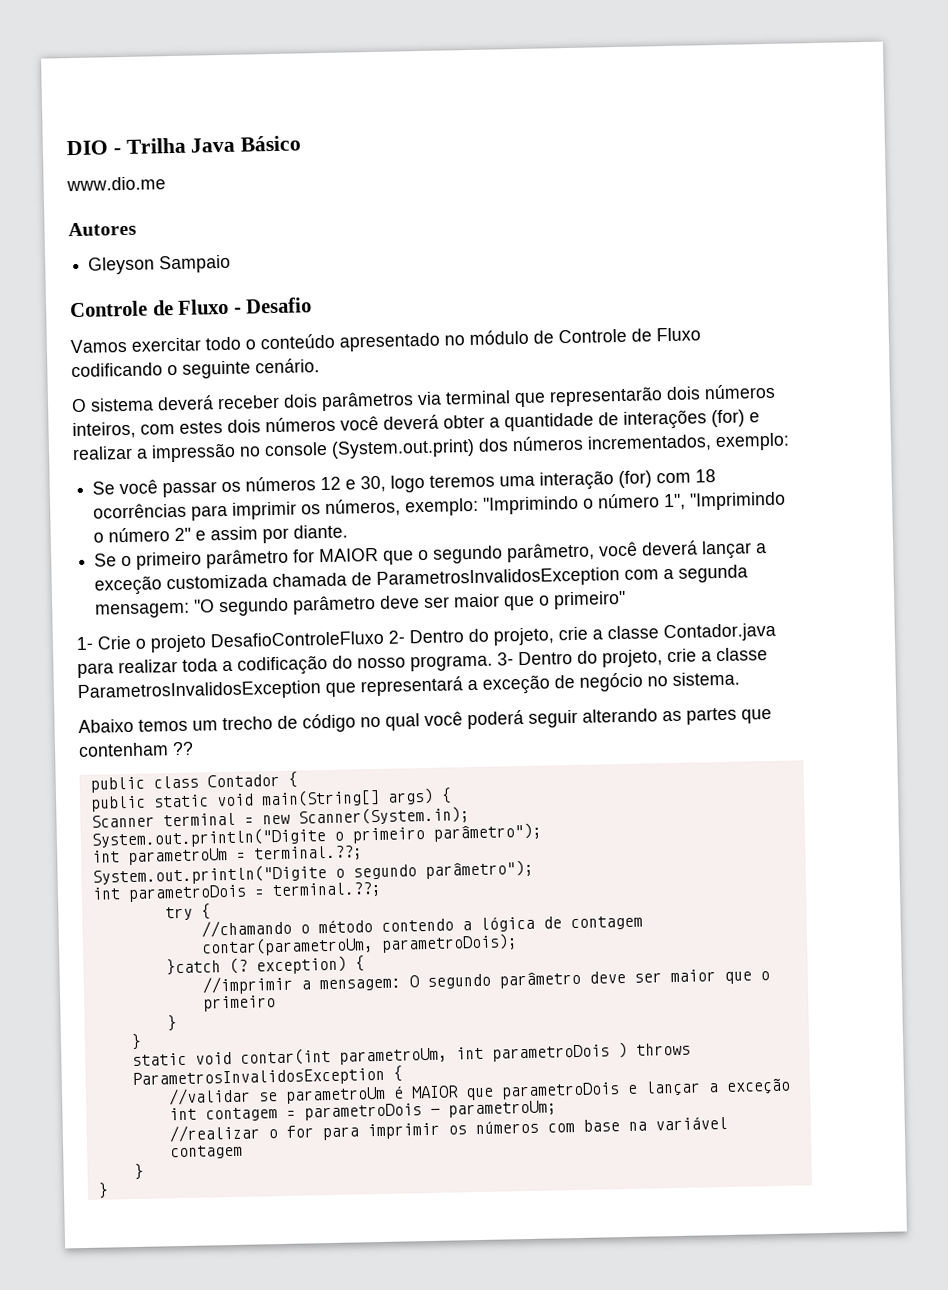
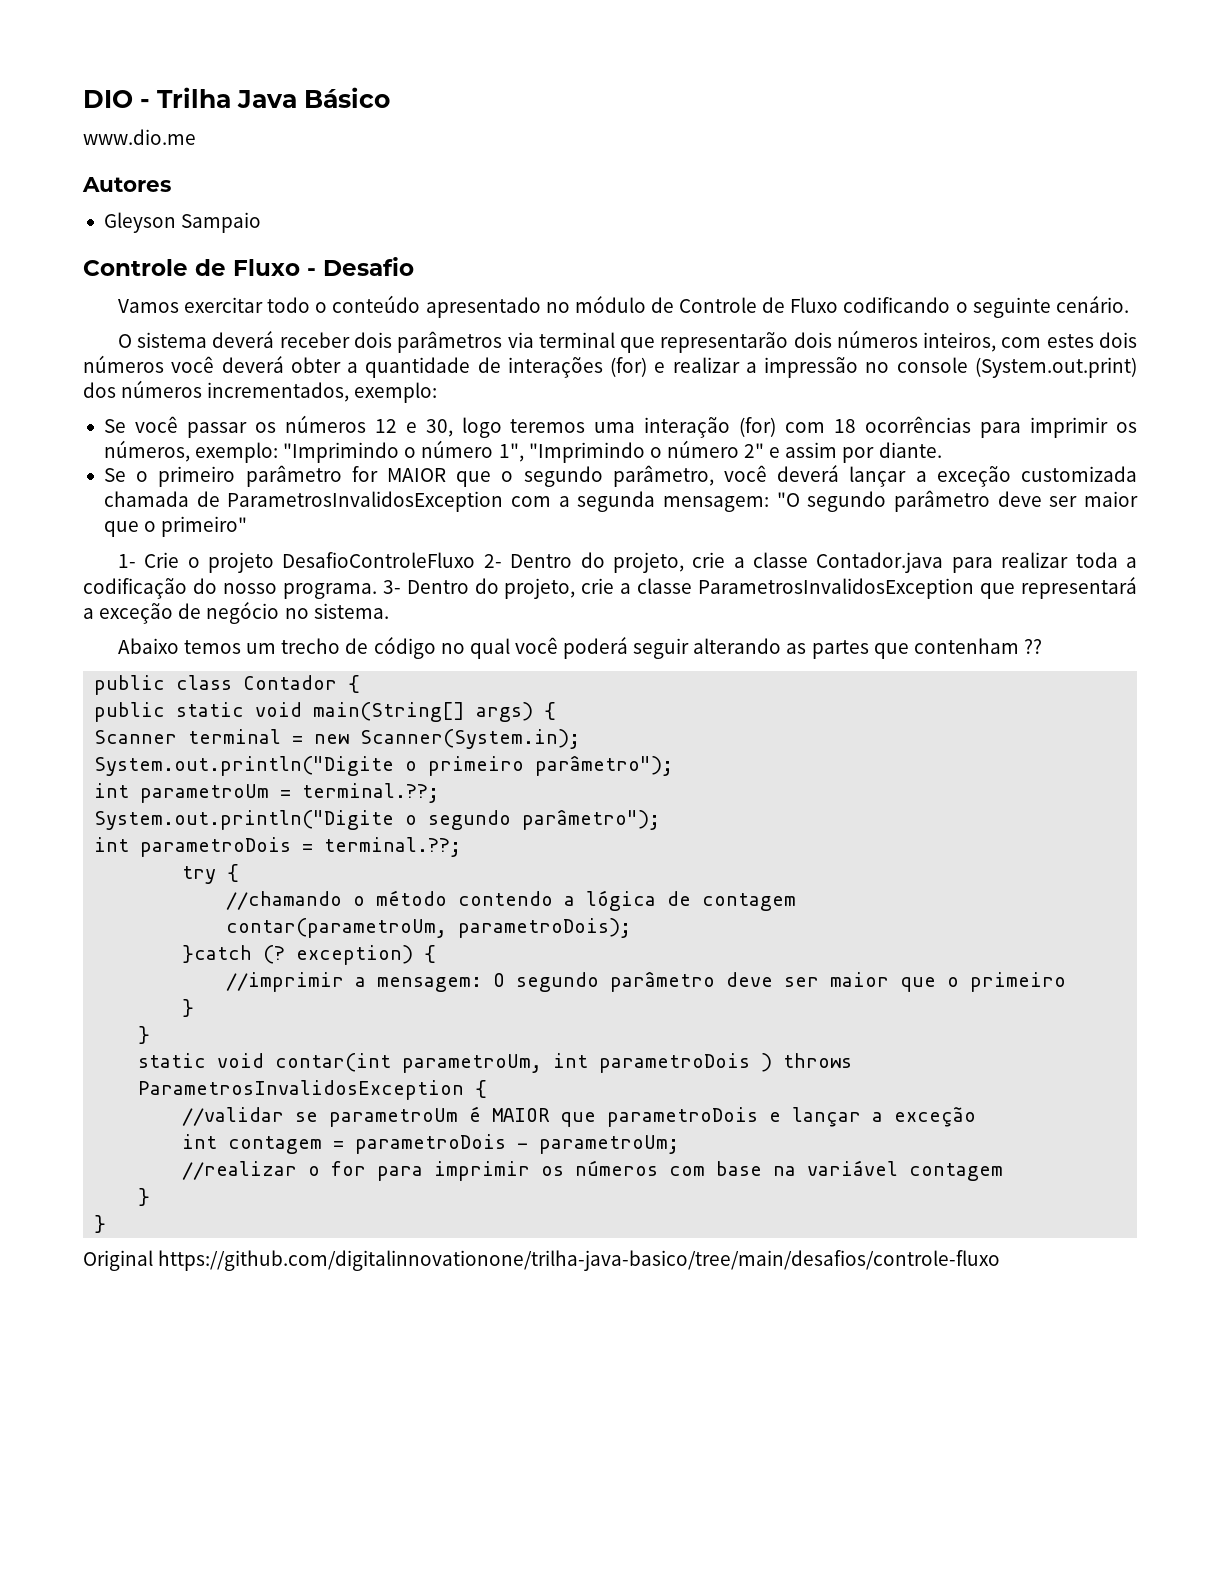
+ Original https://github.com/digitalinnovationone/trilha-java-basico/tree/main/desafios/controle-fluxo

